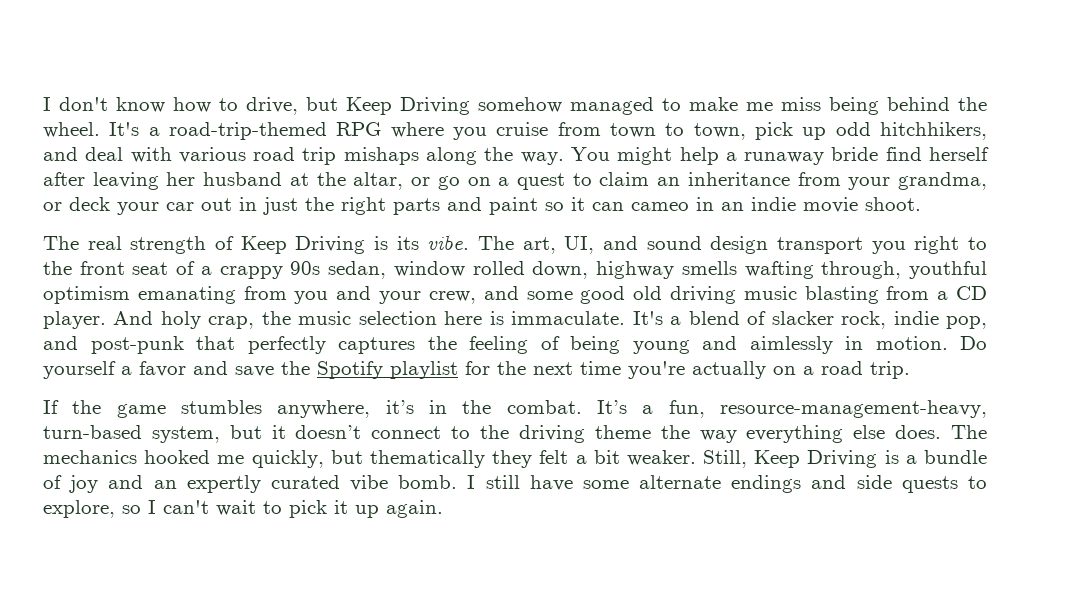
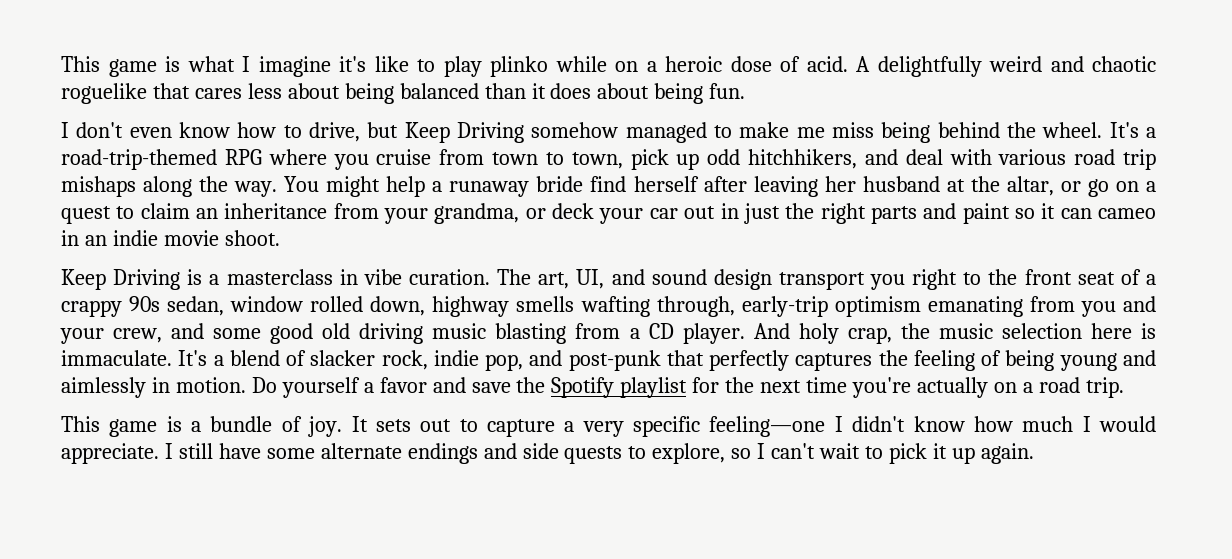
+ This game is what I imagine it's like to play plinko while on a heroic dose of acid. A delightfully weird and chaotic roguelike that cares less about being balanced than it does about being fun.
- I don't know how to drive, but Keep Driving somehow managed to make me miss being behind the wheel.
+ I don't even know how to drive, but Keep Driving somehow managed to make me miss being behind the wheel.
- The real strength of Keep Driving is its vibe.
+ Keep Driving is a masterclass in vibe curation.
- The art, UI, and sound design transport you right to the front seat of a crappy 90s sedan, window rolled down, highway smells wafting through, youthful optimism emanating from you and your crew, and some good old driving music blasting from a CD player.
+ The art, UI, and sound design transport you right to the front seat of a crappy 90s sedan, window rolled down, highway smells wafting through, early-trip optimism emanating from you and your crew, and some good old driving music blasting from a CD player.
- If the game stumbles anywhere, it’s in the combat. It’s a fun, resource-management-heavy, turn-based system, but it doesn’t connect to the driving theme the way everything else does. The mechanics hooked me quickly, but thematically they felt a bit weaker. Still, Keep Driving is a bundle of joy and an expertly curated vibe bomb.
+ This game is a bundle of joy. It sets out to capture a very specific feeling—one I didn't know how much I would appreciate.

